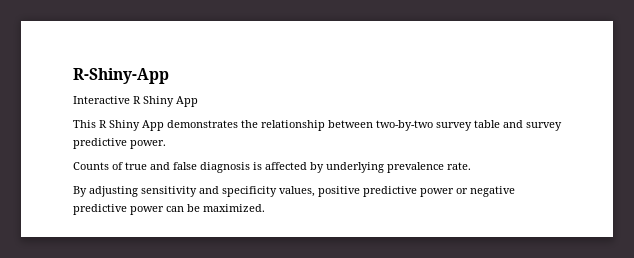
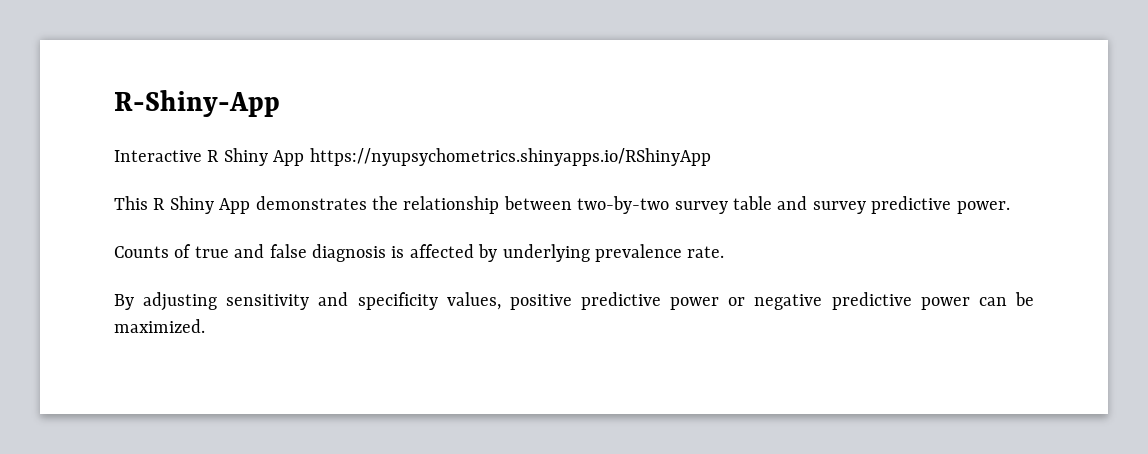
- Interactive R Shiny App
+ Interactive R Shiny App https://nyupsychometrics.shinyapps.io/RShinyApp

